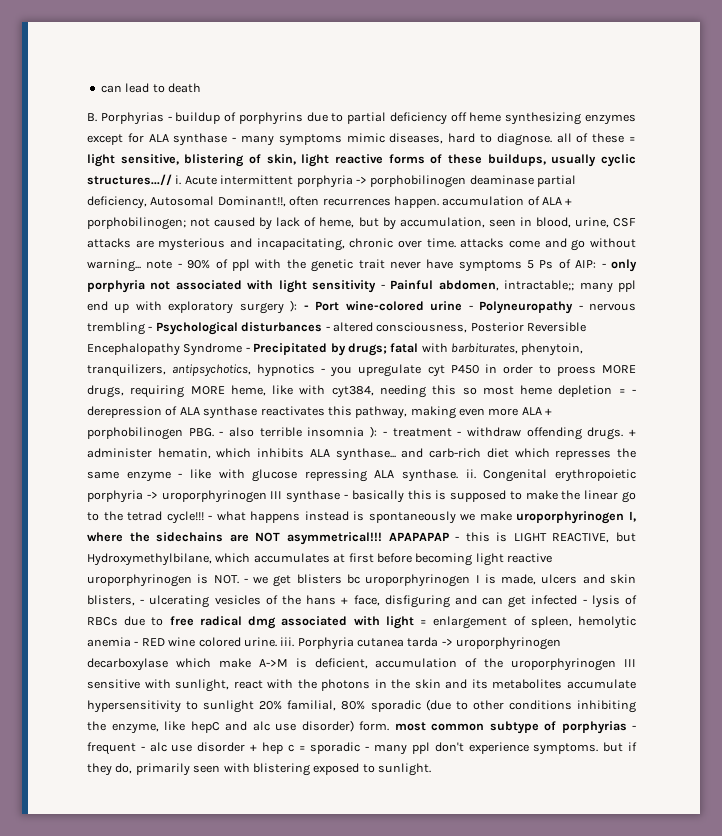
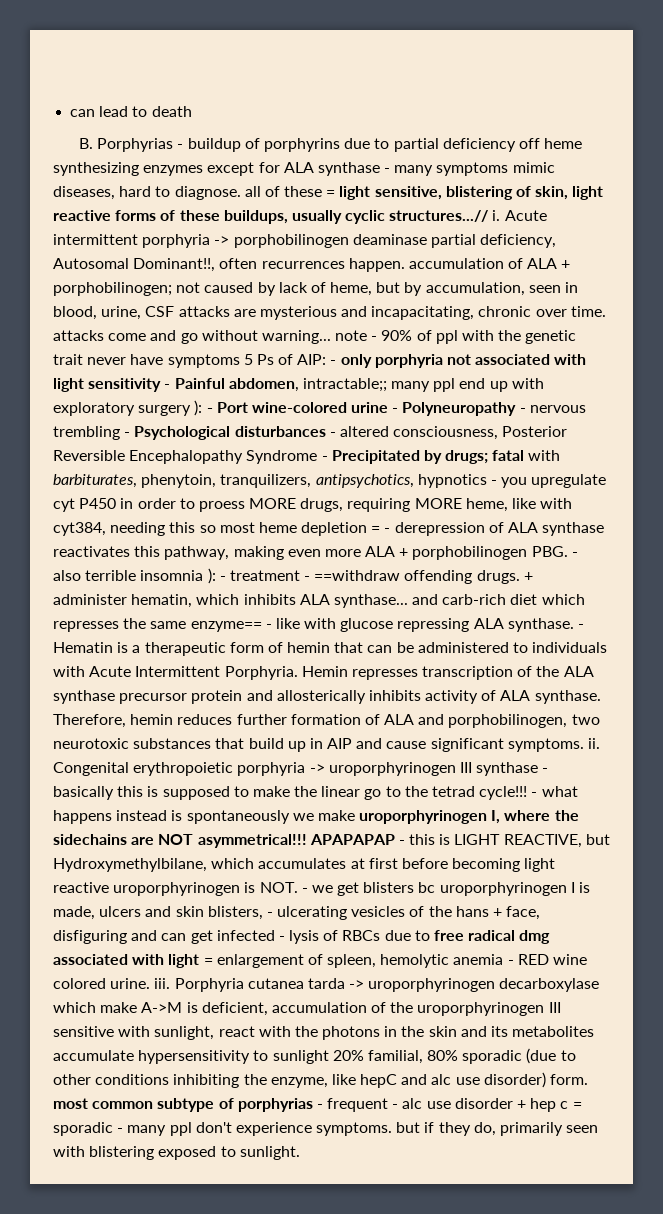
- - treatment - withdraw offending drugs.
+ - treatment - ==withdraw offending drugs.
- + administer hematin, which inhibits ALA synthase... and carb-rich diet which represses the same enzyme - like with glucose repressing ALA synthase. ii.
+ + administer hematin, which inhibits ALA synthase... and carb-rich diet which represses the same enzyme== - like with glucose repressing ALA synthase. - Hematin is a therapeutic form of hemin that can be administered to individuals with Acute Intermittent Porphyria. Hemin represses transcription of the ALA synthase precursor protein and allosterically inhibits activity of ALA synthase. Therefore, hemin reduces further formation of ALA and porphobilinogen, two neurotoxic substances that build up in AIP and cause significant symptoms. ii.

